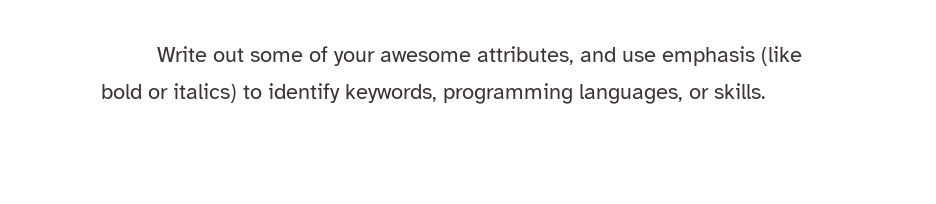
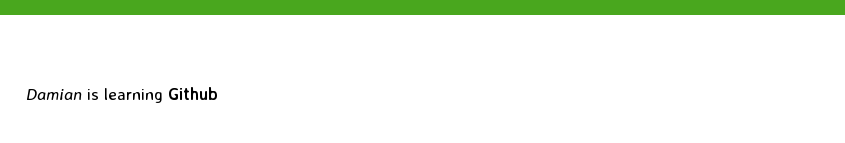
- Write out some of your awesome attributes, and use emphasis (like bold or italics) to identify keywords, programming languages, or skills.
+ Damian is learning Github

